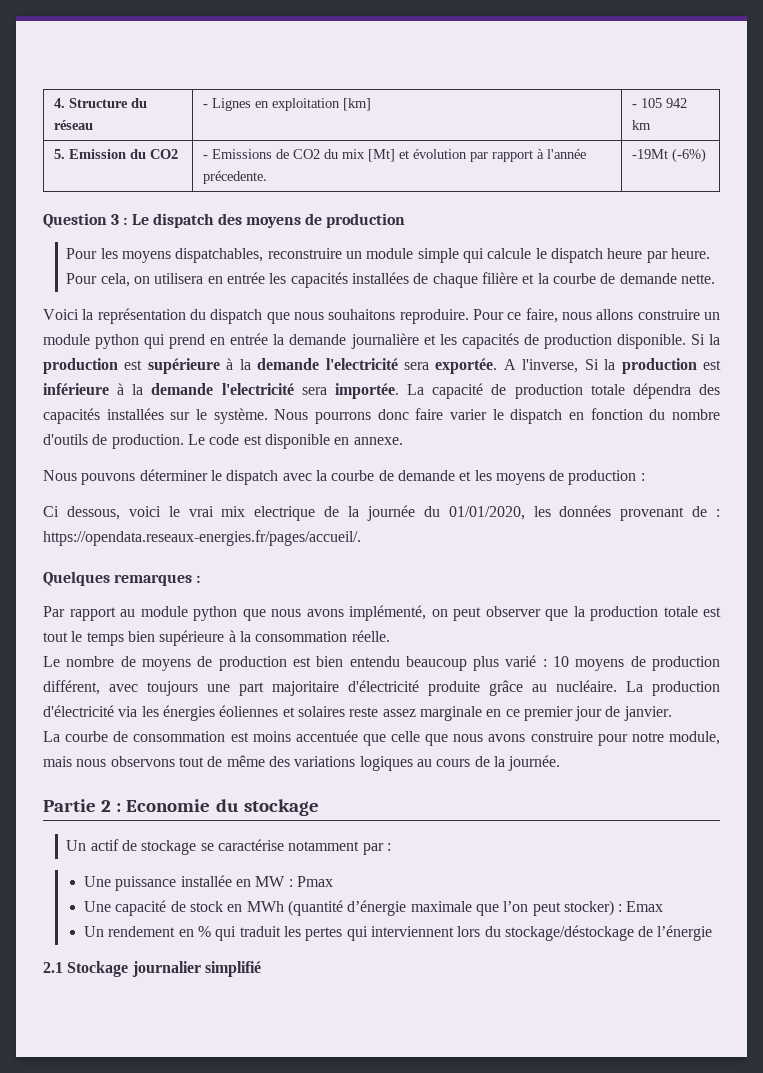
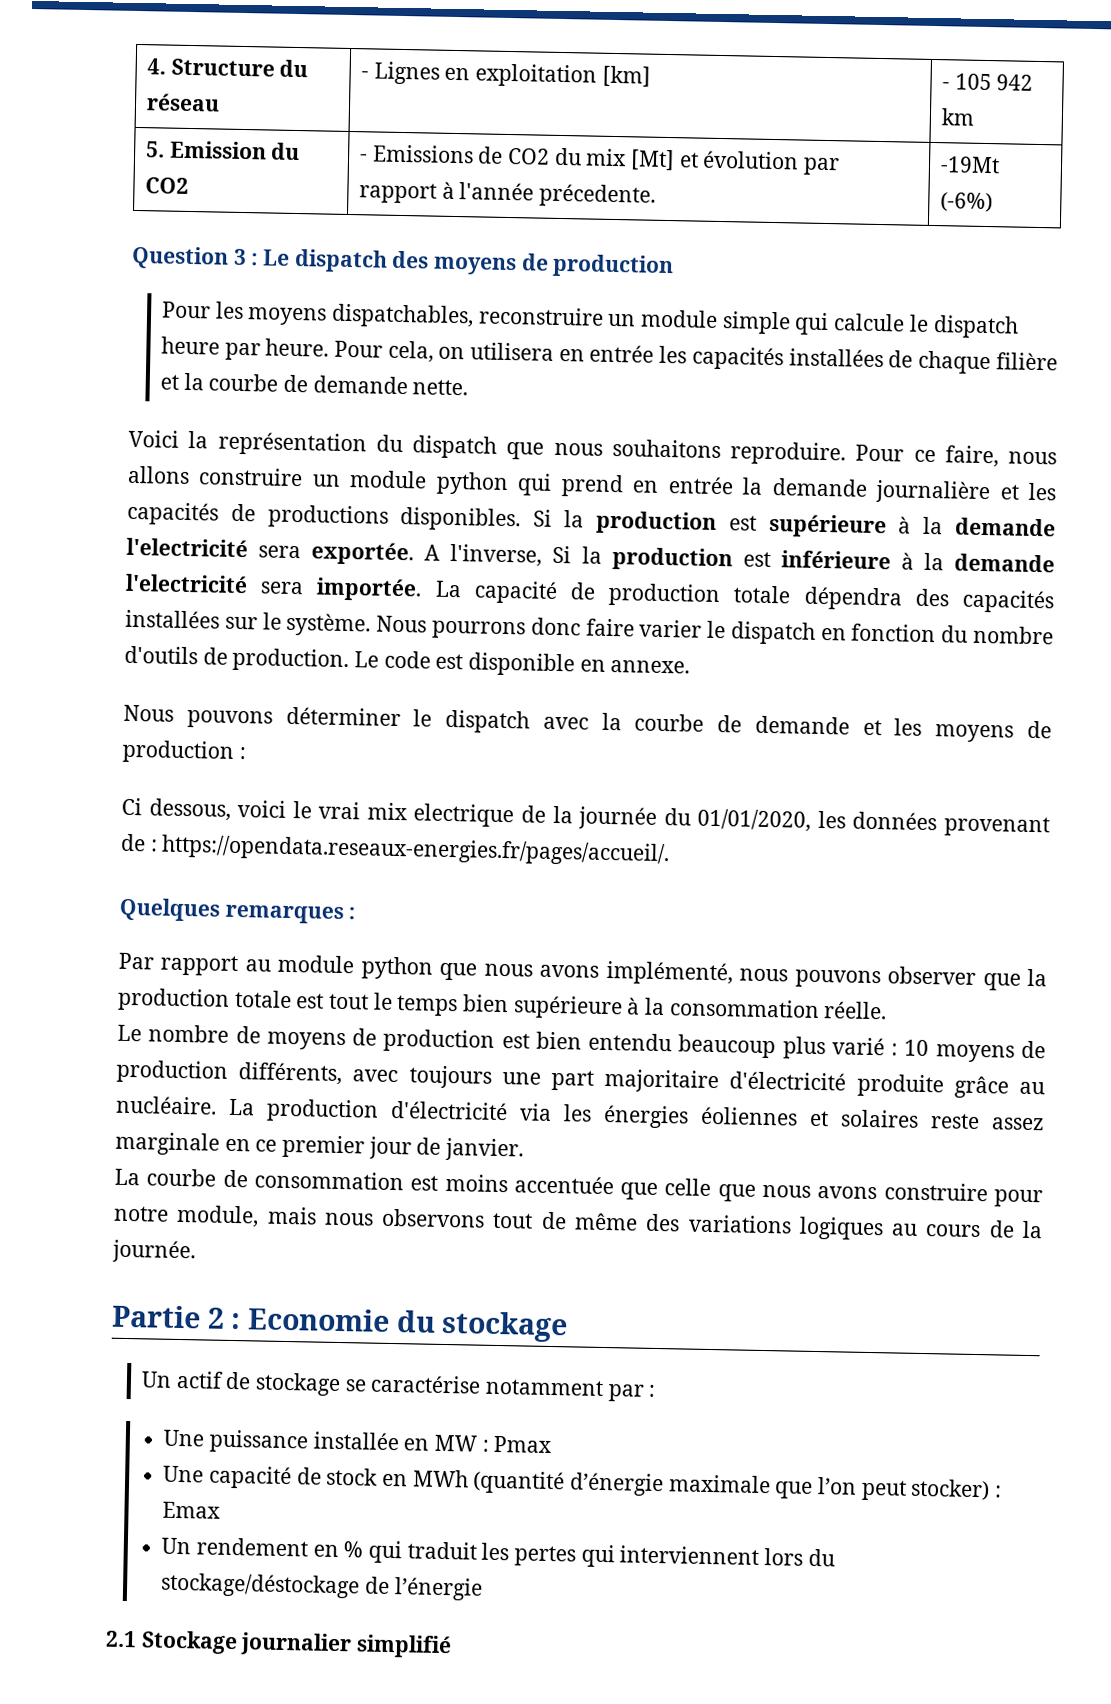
- Pour ce faire, nous allons construire un module python qui prend en entrée la demande journalière et les capacités de production disponible.
+ Pour ce faire, nous allons construire un module python qui prend en entrée la demande journalière et les capacités de productions disponibles.
- Par rapport au module python que nous avons implémenté, on peut observer que la production totale est tout le temps bien supérieure à la consommation réelle.
+ Par rapport au module python que nous avons implémenté, nous pouvons observer que la production totale est tout le temps bien supérieure à la consommation réelle.
- Le nombre de moyens de production est bien entendu beaucoup plus varié : 10 moyens de production différent, avec toujours une part majoritaire d'électricité produite grâce au nucléaire.
+ Le nombre de moyens de production est bien entendu beaucoup plus varié : 10 moyens de production différents, avec toujours une part majoritaire d'électricité produite grâce au nucléaire.

